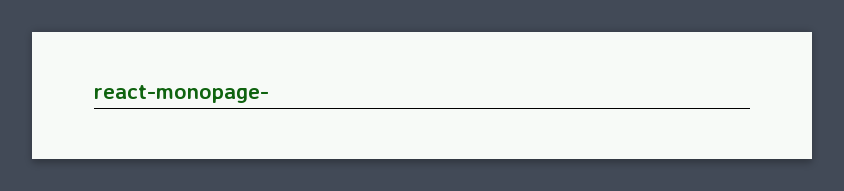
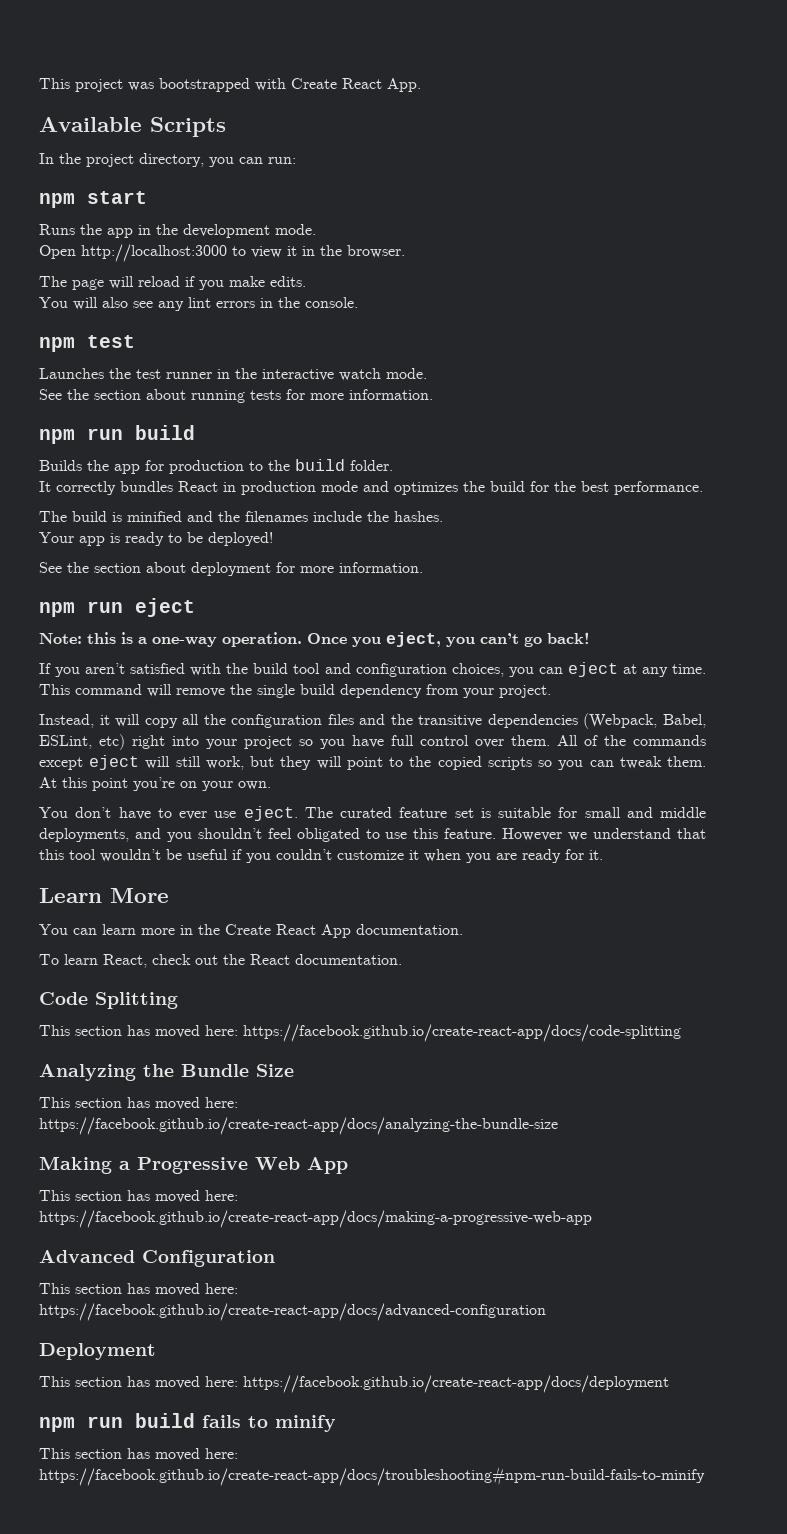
- react-monopage-
+ This project was bootstrapped with Create React App.
+ Available Scripts
+ In the project directory, you can run:
+ npm start
+ Runs the app in the development mode.
+ Open http://localhost:3000 to view it in the browser.
+ The page will reload if you make edits.
+ You will also see any lint errors in the console.
+ npm test
+ Launches the test runner in the interactive watch mode.
+ See the section about running tests for more information.
+ npm run build
+ Builds the app for production to the build folder.
+ It correctly bundles React in production mode and optimizes the build for the best performance.
+ The build is minified and the filenames include the hashes.
+ Your app is ready to be deployed!
+ See the section about deployment for more information.
+ npm run eject
+ Note: this is a one-way operation. Once you eject, you can’t go back!
+ If you aren’t satisfied with the build tool and configuration choices, you can eject at any time. This command will remove the single build dependency from your project.
+ Instead, it will copy all the configuration files and the transitive dependencies (Webpack, Babel, ESLint, etc) right into your project so you have full control over them. All of the commands except eject will still work, but they will point to the copied scripts so you can tweak them. At this point you’re on your own.
+ You don’t have to ever use eject. The curated feature set is suitable for small and middle deployments, and you shouldn’t feel obligated to use this feature. However we understand that this tool wouldn’t be useful if you couldn’t customize it when you are ready for it.
+ Learn More
+ You can learn more in the Create React App documentation.
+ To learn React, check out the React documentation.
+ Code Splitting
+ This section has moved here: https://facebook.github.io/create-react-app/docs/code-splitting
+ Analyzing the Bundle Size
+ This section has moved here: https://facebook.github.io/create-react-app/docs/analyzing-the-bundle-size
+ Making a Progressive Web App
+ This section has moved here: https://facebook.github.io/create-react-app/docs/making-a-progressive-web-app
+ Advanced Configuration
+ This section has moved here: https://facebook.github.io/create-react-app/docs/advanced-configuration
+ Deployment
+ This section has moved here: https://facebook.github.io/create-react-app/docs/deployment
+ npm run build fails to minify
+ This section has moved here: https://facebook.github.io/create-react-app/docs/troubleshooting#npm-run-build-fails-to-minify

